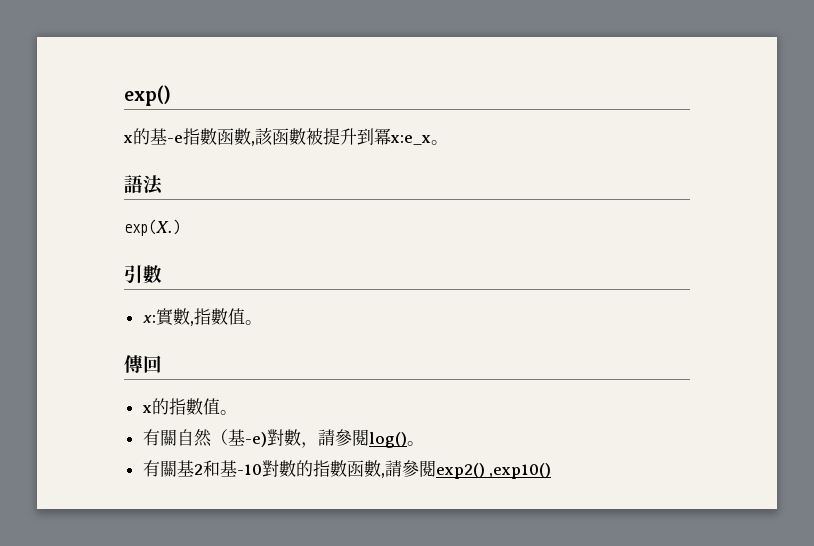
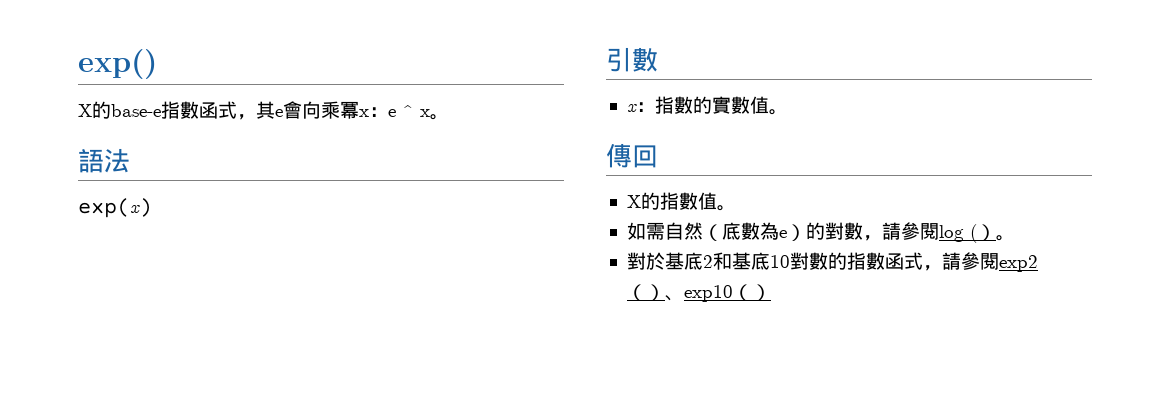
- x的基-e指數函數,該函數被提升到冪x:e_x。
+ X的base-e指數函式，其e會向乘冪x：e ^ x。
- exp(X.)
+ exp(x)
- x:實數,指數值。
+ x：指數的實數值。
- x的指數值。
+ X的指數值。
- 有關自然（基-e)對數，請參閱log()。
- 有關基2和基-10對數的指數函數,請參閱exp2() ,exp10()
+ 如需自然（底數為e）的對數，請參閱log (）。
+ 對於基底2和基底10對數的指數函式，請參閱exp2（）、exp10（）

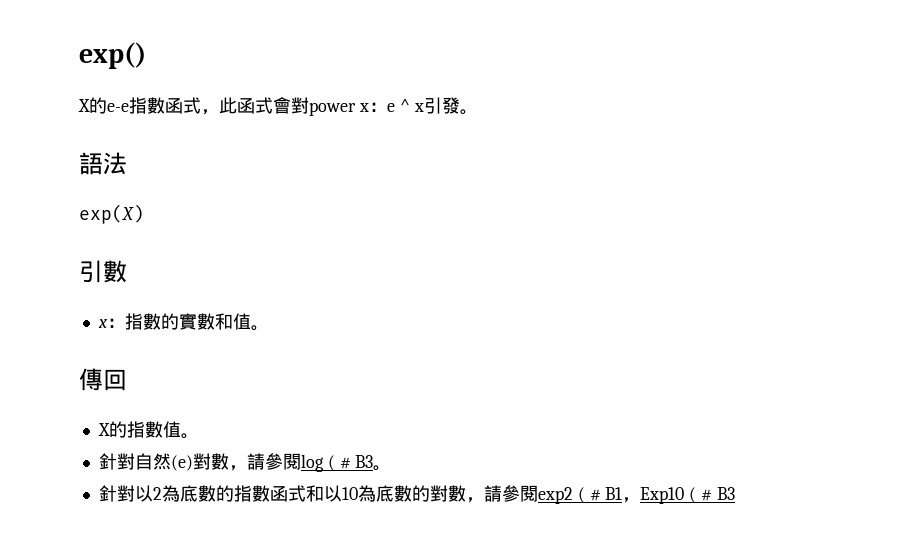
- X的base-e指數函式，其e會向乘冪x：e ^ x。
+ X的e-e指數函式，此函式會對power x：e ^ x引發。
- exp(x)
+ exp(X)
- x：指數的實數值。
+ x：指數的實數和值。
- 如需自然（底數為e）的對數，請參閱log (）。
- 對於基底2和基底10對數的指數函式，請參閱exp2（）、exp10（）
+ 針對自然(e)對數，請參閱log ( # B3。
+ 針對以2為底數的指數函式和以10為底數的對數，請參閱exp2 ( # B1，Exp10 ( # B3

